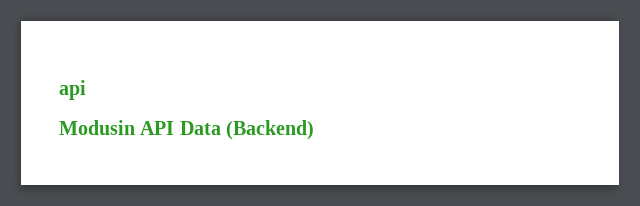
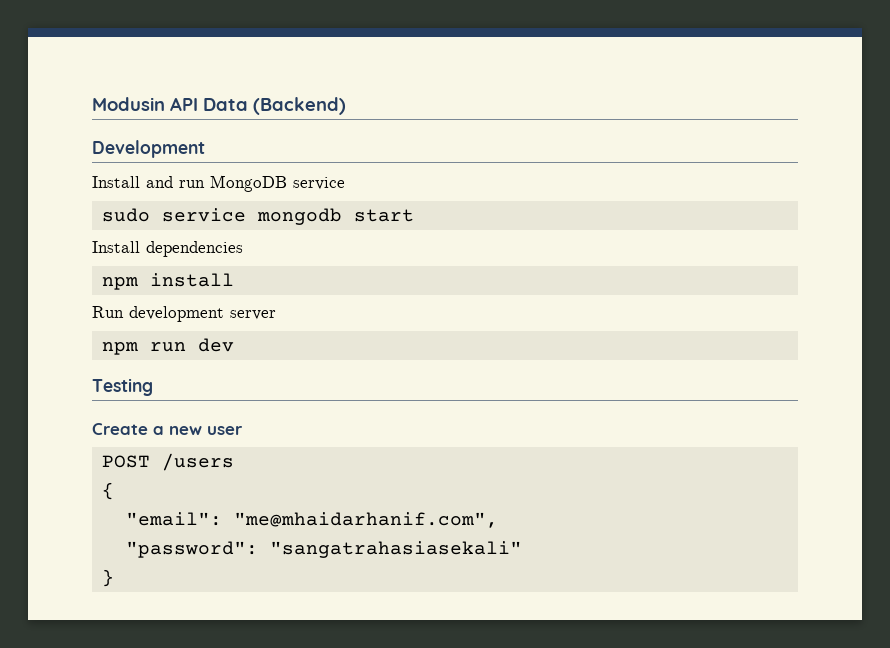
- api
+ Development
+ Install and run MongoDB service
+ sudo service mongodb start
+ Install dependencies
+ npm install
+ Run development server
+ npm run dev
+ Testing
+ Create a new user
+ POST /users
+ {
+ "email": "me@mhaidarhanif.com",
+ "password": "sangatrahasiasekali"
+ }

